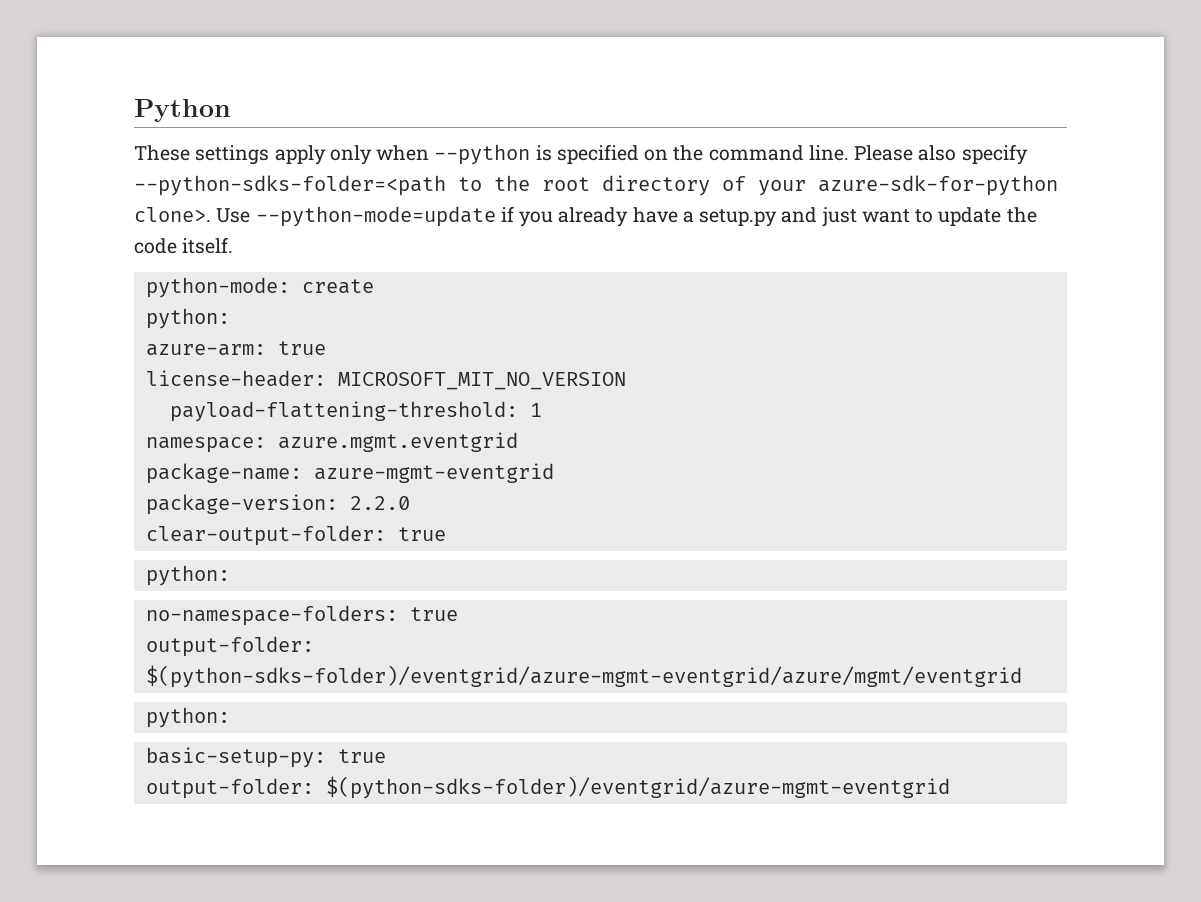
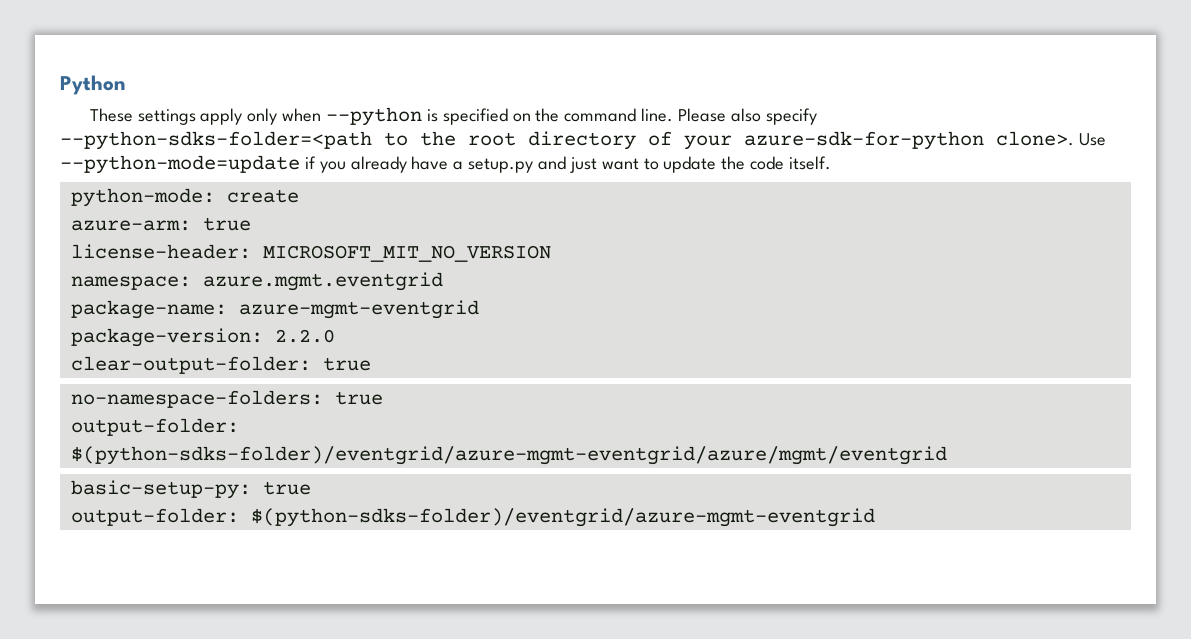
  python-mode: create
- python:
- payload-flattening-threshold: 1
  clear-output-folder: true
- python:
  output-folder: $(python-sdks-folder)/eventgrid/azure-mgmt-eventgrid/azure/mgmt/eventgrid
- python:

